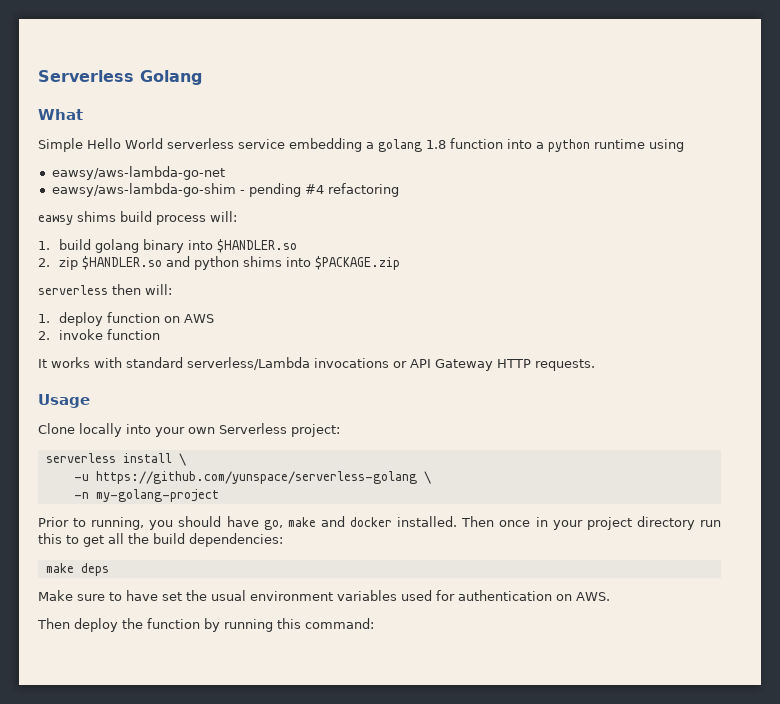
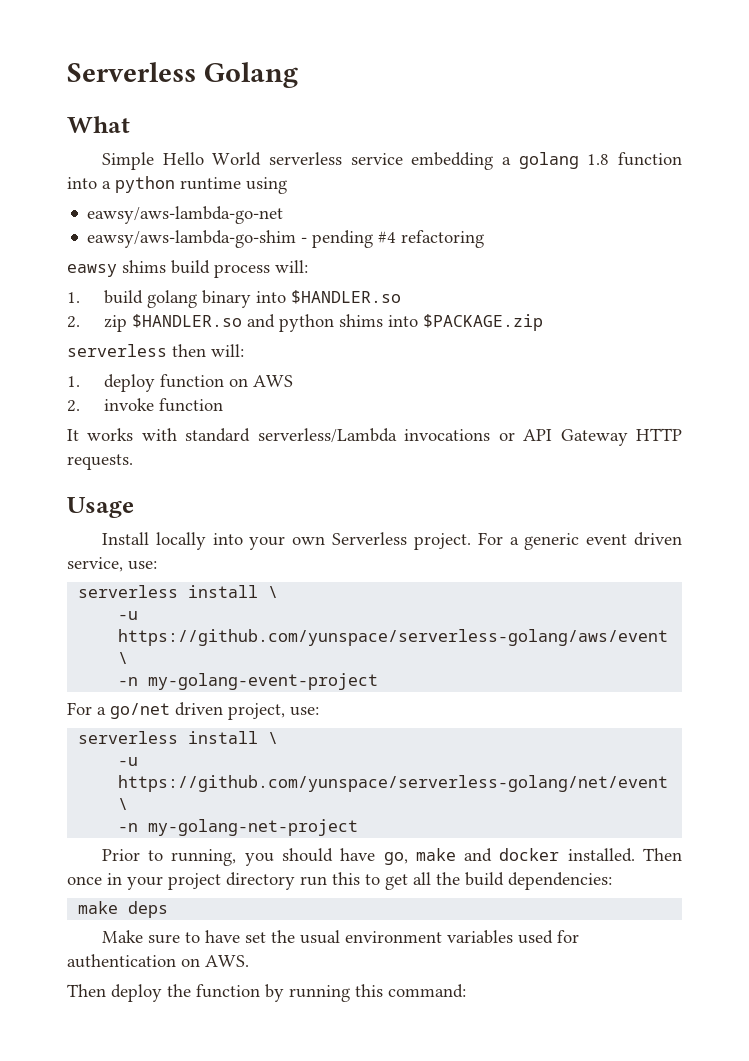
- Clone locally into your own Serverless project:
+ Install locally into your own Serverless project. For a generic event driven service, use:
  serverless install \
- -u https://github.com/yunspace/serverless-golang \
- -n my-golang-project
+ -u https://github.com/yunspace/serverless-golang/aws/event \
+ -n my-golang-event-project
+ For a go/net driven project, use:
+ serverless install \
+ -u https://github.com/yunspace/serverless-golang/net/event \
+ -n my-golang-net-project

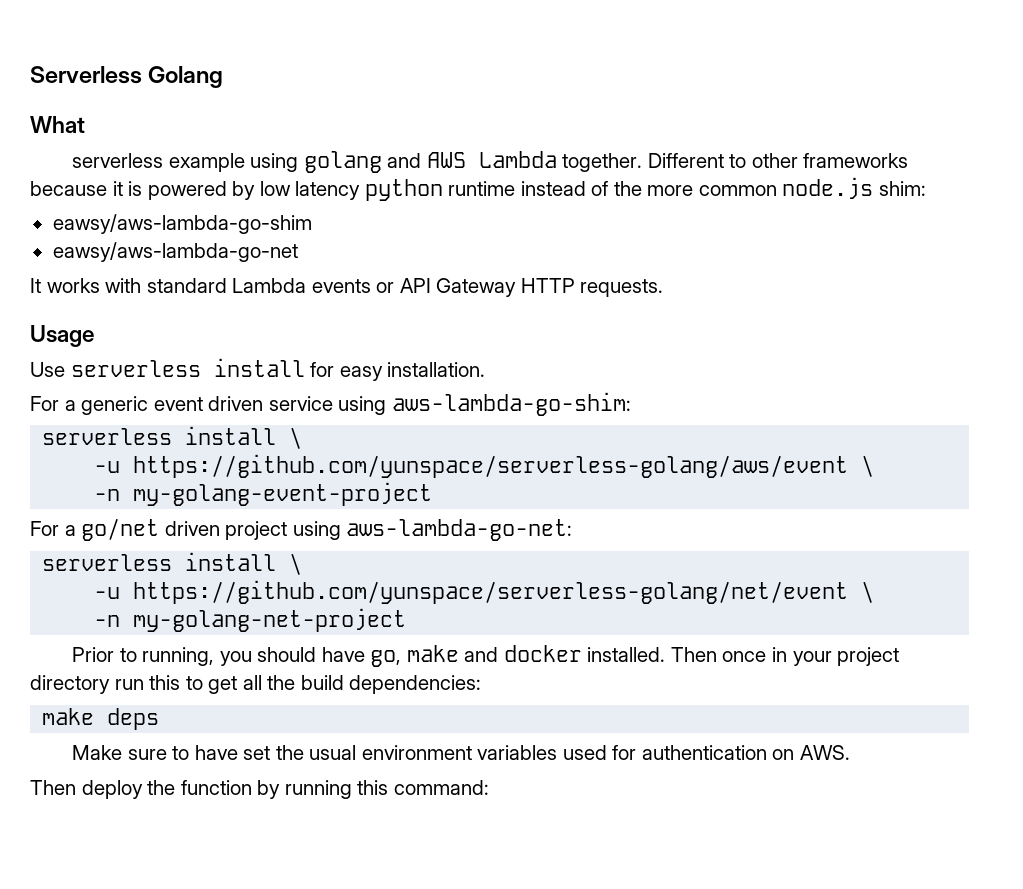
- Simple Hello World serverless service embedding a golang 1.8 function into a python runtime using
+ serverless example using golang and AWS Lambda together. Different to other frameworks because it is powered by low latency python runtime instead of the more common node.js shim:
+ eawsy/aws-lambda-go-shim
  eawsy/aws-lambda-go-net
- eawsy/aws-lambda-go-shim - pending #4 refactoring
- eawsy shims build process will:
- 1. build golang binary into $HANDLER.so
- 2. zip $HANDLER.so and python shims into $PACKAGE.zip
- serverless then will:
- 1. deploy function on AWS
- 2. invoke function
- It works with standard serverless/Lambda invocations or API Gateway HTTP requests.
+ It works with standard Lambda events or API Gateway HTTP requests.
- Install locally into your own Serverless project. For a generic event driven service, use:
+ Use serverless install for easy installation.
+ For a generic event driven service using aws-lambda-go-shim:
- For a go/net driven project, use:
+ For a go/net driven project using aws-lambda-go-net:

